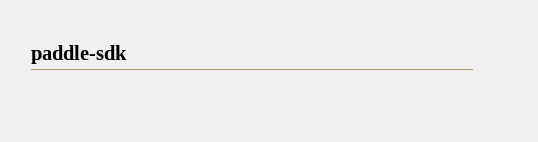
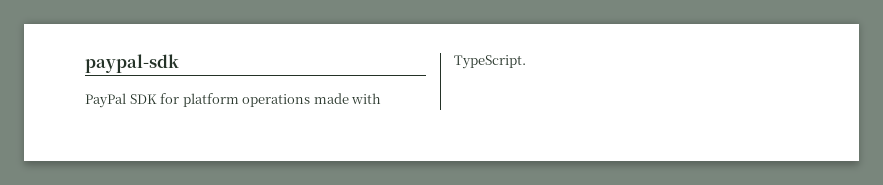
- paddle-sdk
+ paypal-sdk
+ PayPal SDK for platform operations made with TypeScript.

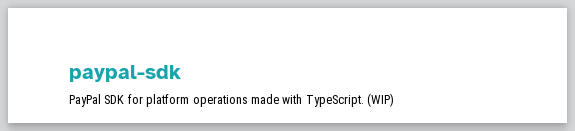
+ (WIP)

